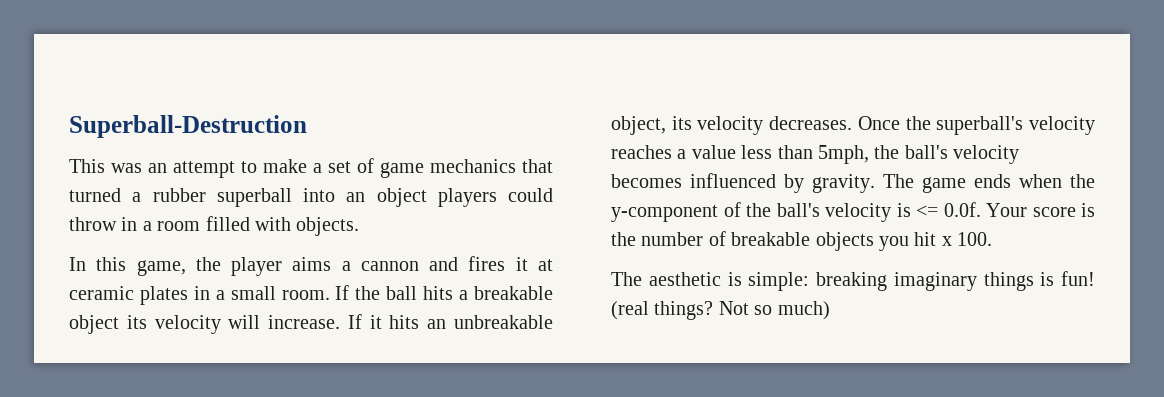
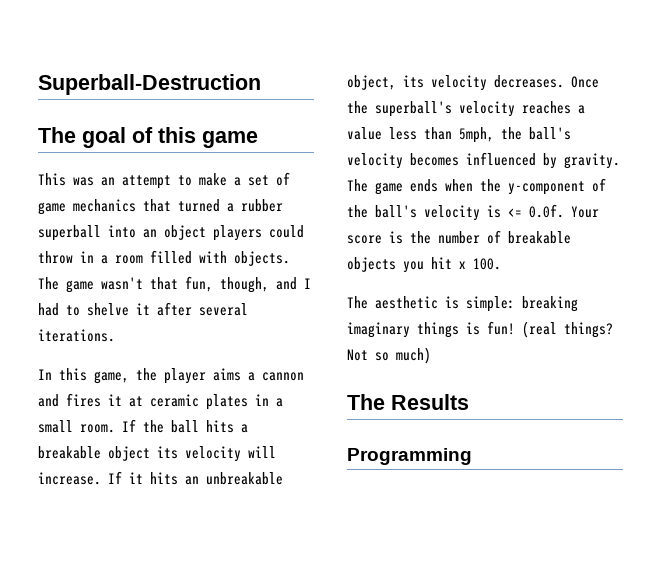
+ The goal of this game
+ The game wasn't that fun, though, and I had to shelve it after several iterations.
+ The Results
+ Programming

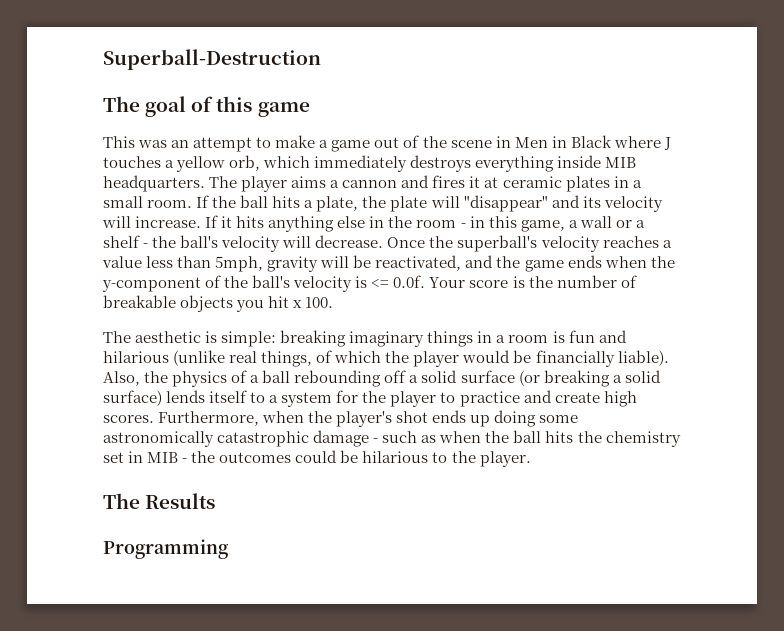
- This was an attempt to make a set of game mechanics that turned a rubber superball into an object players could throw in a room filled with objects. The game wasn't that fun, though, and I had to shelve it after several iterations.
- In this game, the player aims a cannon and fires it at ceramic plates in a small room.
+ This was an attempt to make a game out of the scene in Men in Black where J touches a yellow orb, which immediately destroys everything inside MIB headquarters. The player aims a cannon and fires it at ceramic plates in a small room.
- If the ball hits a breakable object its velocity will increase.
+ If the ball hits a plate, the plate will "disappear" and its velocity will increase.
- If it hits an unbreakable object, its velocity decreases.
+ If it hits anything else in the room - in this game, a wall or a shelf - the ball's velocity will decrease.
- Once the superball's velocity reaches a value less than 5mph, the ball's velocity becomes influenced by gravity. The game ends when the y-component of the ball's velocity is <= 0.0f. Your score is the number of breakable objects you hit x 100.
+ Once the superball's velocity reaches a value less than 5mph, gravity will be reactivated, and the game ends when the y-component of the ball's velocity is <= 0.0f. Your score is the number of breakable objects you hit x 100.
- The aesthetic is simple: breaking imaginary things is fun! (real things? Not so much)
+ The aesthetic is simple: breaking imaginary things in a room is fun and hilarious (unlike real things, of which the player would be financially liable). Also, the physics of a ball rebounding off a solid surface (or breaking a solid surface) lends itself to a system for the player to practice and create high scores. Furthermore, when the player's shot ends up doing some astronomically catastrophic damage - such as when the ball hits the chemistry set in MIB - the outcomes could be hilarious to the player.

